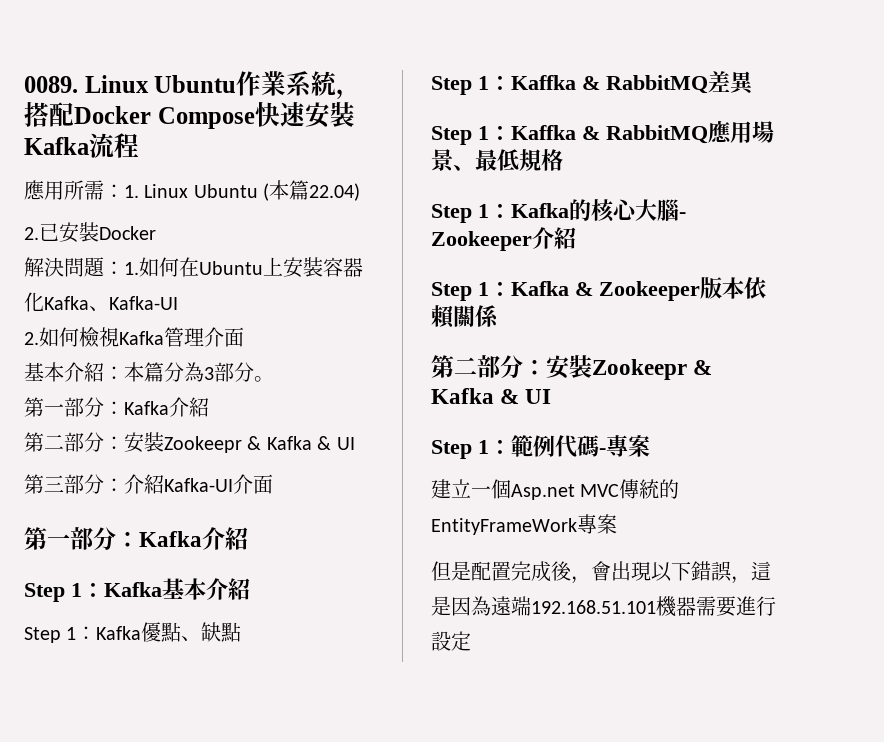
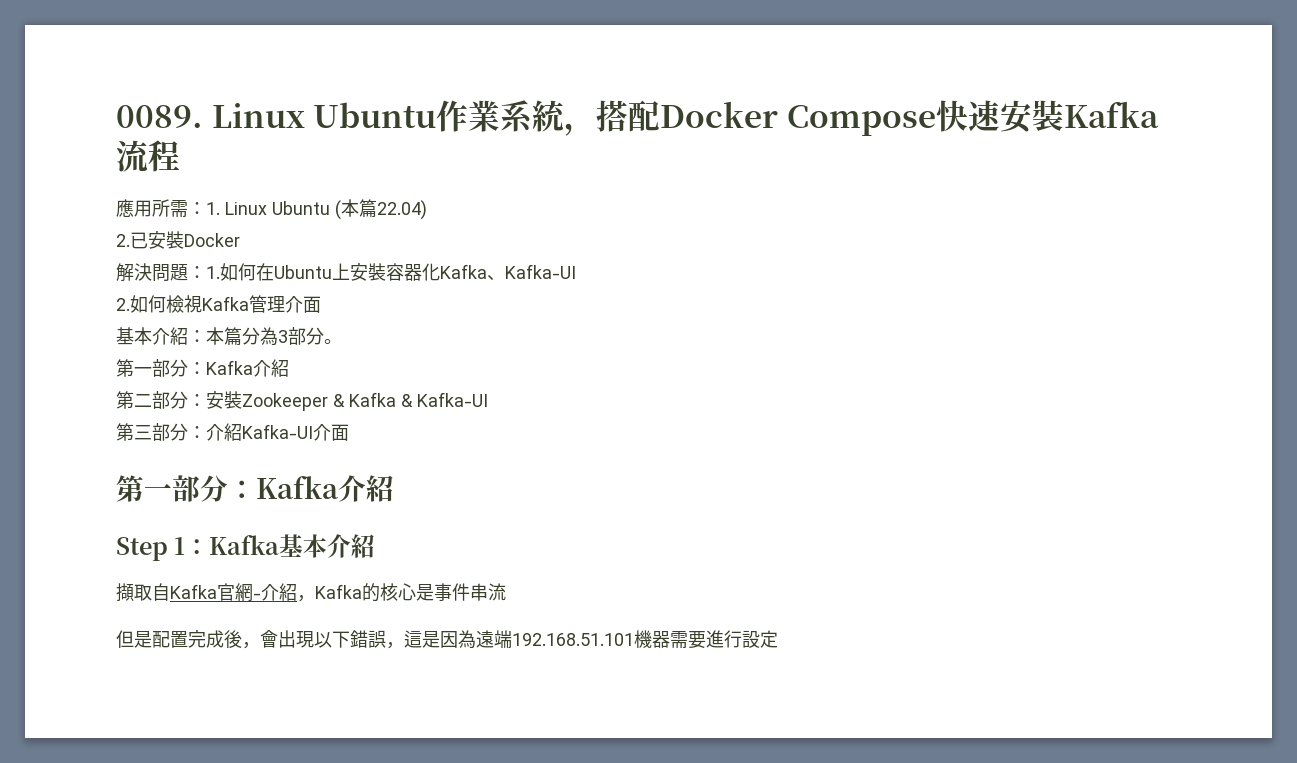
  基本介紹：本篇分為3部分。
  第一部分：Kafka介紹
- 第二部分：安裝Zookeepr & Kafka & UI
+ 第二部分：安裝Zookeeper & Kafka & Kafka-UI
- Step 1：Kafka優點、缺點
- Step 1：Kaffka & RabbitMQ差異
- Step 1：Kaffka & RabbitMQ應用場景、最低規格
- Step 1：Kafka的核心大腦- Zookeeper介紹
- Step 1：Kafka & Zookeeper版本依賴關係
- 第二部分：安裝Zookeepr & Kafka & UI
- Step 1：範例代碼-專案
- 建立一個Asp.net MVC傳統的EntityFrameWork專案
+ 擷取自Kafka官網-介紹，Kafka的核心是事件串流

